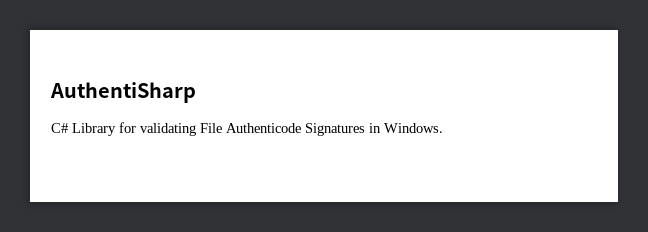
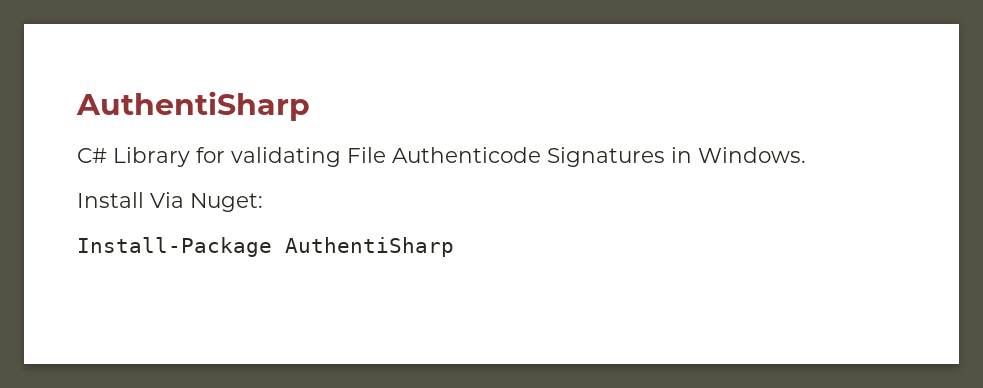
+ Install Via Nuget:
+ Install-Package AuthentiSharp

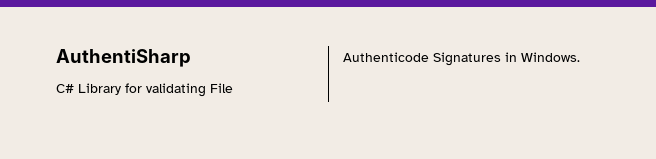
- Install Via Nuget:
- Install-Package AuthentiSharp

